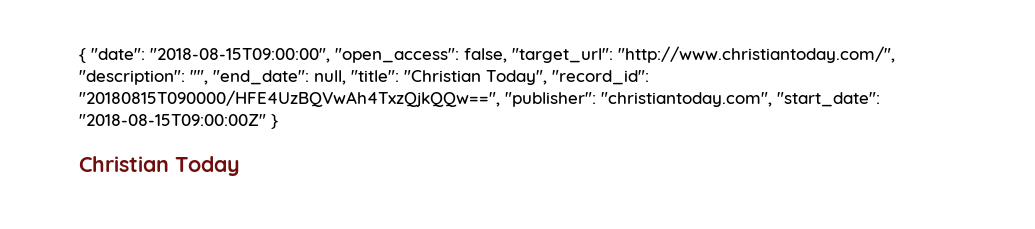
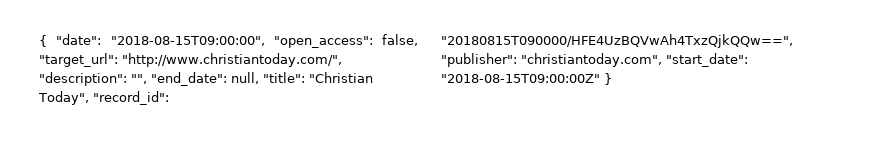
- Christian Today

